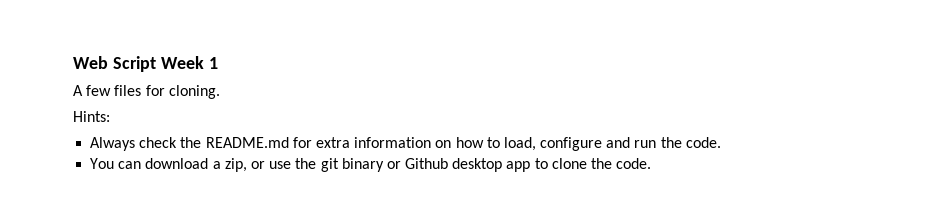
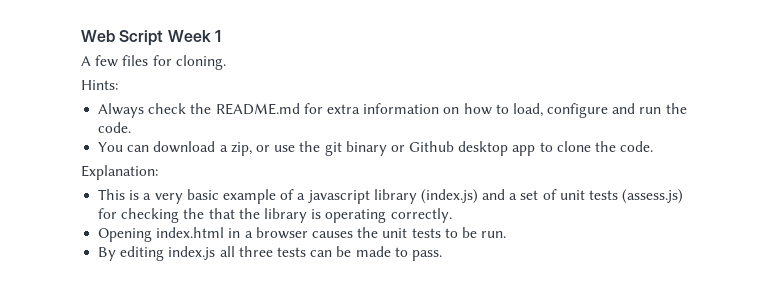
+ Explanation:
+ This is a very basic example of a javascript library (index.js) and a set of unit tests (assess.js) for checking the that the library is operating correctly.
+ Opening index.html in a browser causes the unit tests to be run.
+ By editing index.js all three tests can be made to pass.

